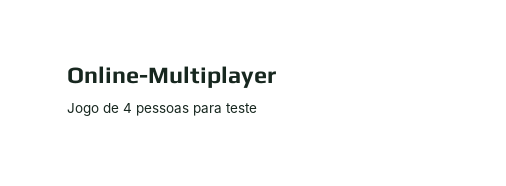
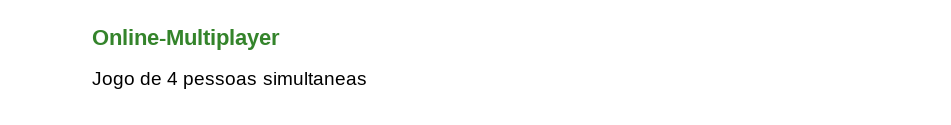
- Jogo de 4 pessoas para teste
+ Jogo de 4 pessoas simultaneas

